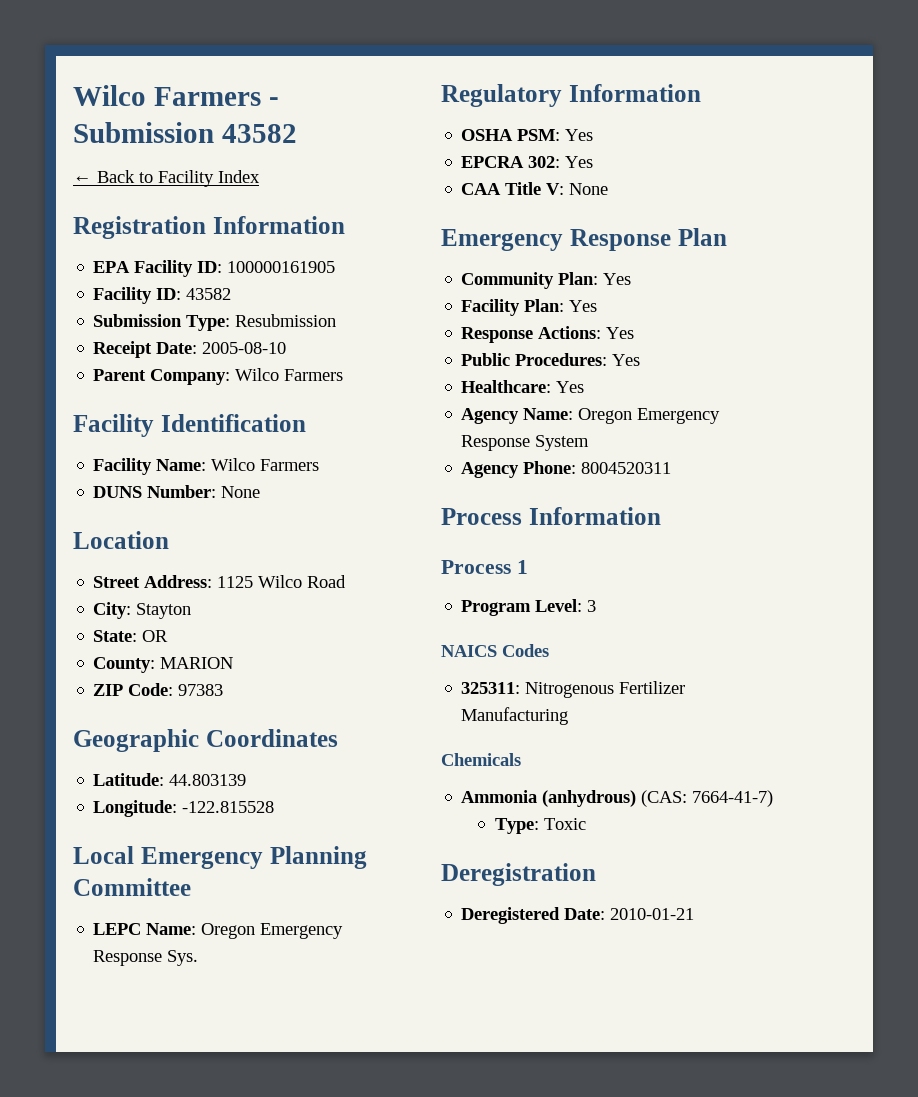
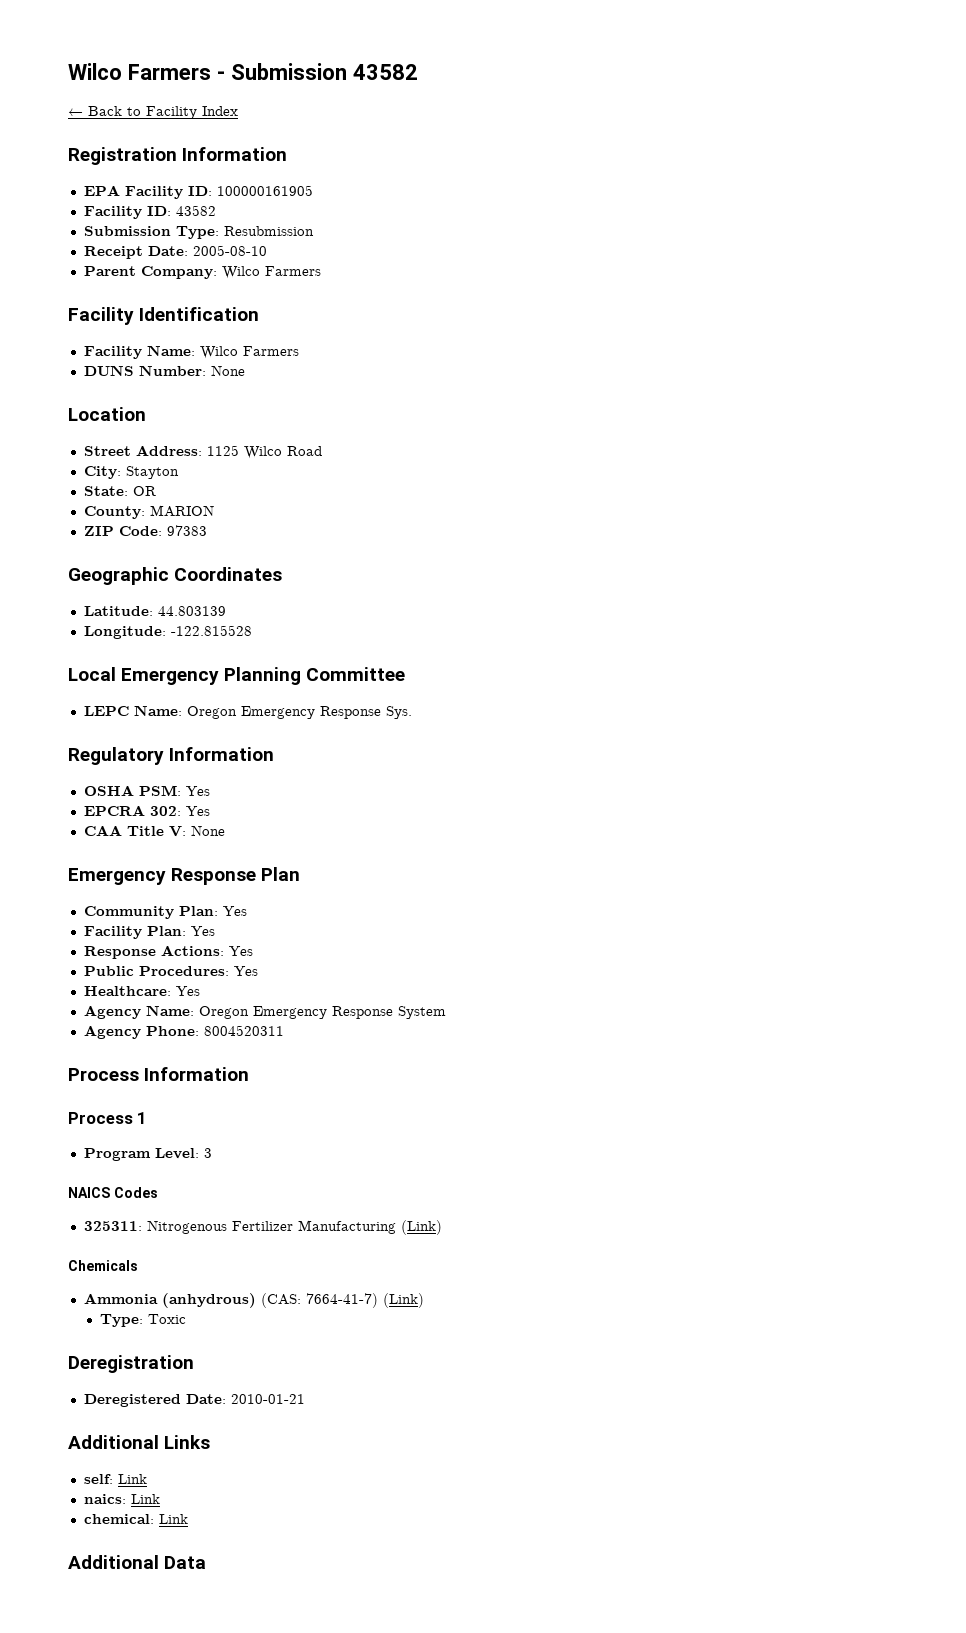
- 325311: Nitrogenous Fertilizer Manufacturing
+ 325311: Nitrogenous Fertilizer Manufacturing (Link)
- Ammonia (anhydrous) (CAS: 7664-41-7)
+ Ammonia (anhydrous) (CAS: 7664-41-7) (Link)
+ Additional Links
+ self: Link
+ naics: Link
+ chemical: Link
+ Additional Data

